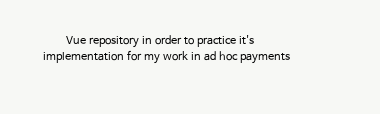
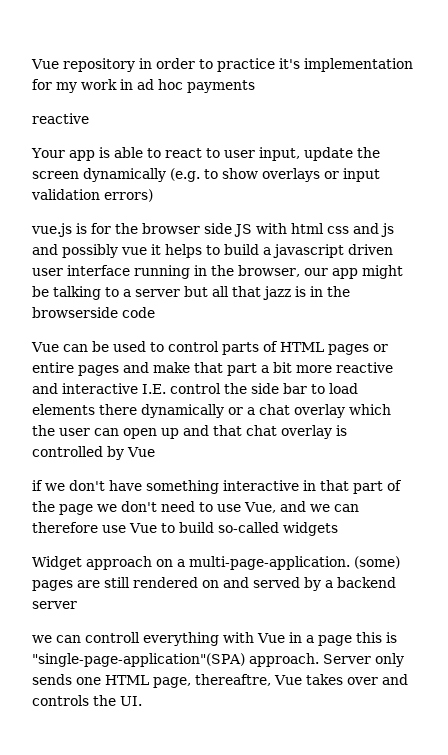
  Vue repository in order to practice it's implementation for my work in ad hoc payments
+ reactive
+ Your app is able to react to user input, update the screen dynamically (e.g. to show overlays or input validation errors)
+ vue.js is for the browser side JS with html css and js and possibly vue it helps to build a javascript driven user interface running in the browser, our app might be talking to a server but all that jazz is in the browserside code
+ Vue can be used to control parts of HTML pages or entire pages and make that part a bit more reactive and interactive I.E. control the side bar to load elements there dynamically or a chat overlay which the user can open up and that chat overlay is controlled by Vue
+ if we don't have something interactive in that part of the page we don't need to use Vue, and we can therefore use Vue to build so-called widgets
+ Widget approach on a multi-page-application. (some) pages are still rendered on and served by a backend server
+ we can controll everything with Vue in a page this is "single-page-application"(SPA) approach. Server only sends one HTML page, thereaftre, Vue takes over and controls the UI.

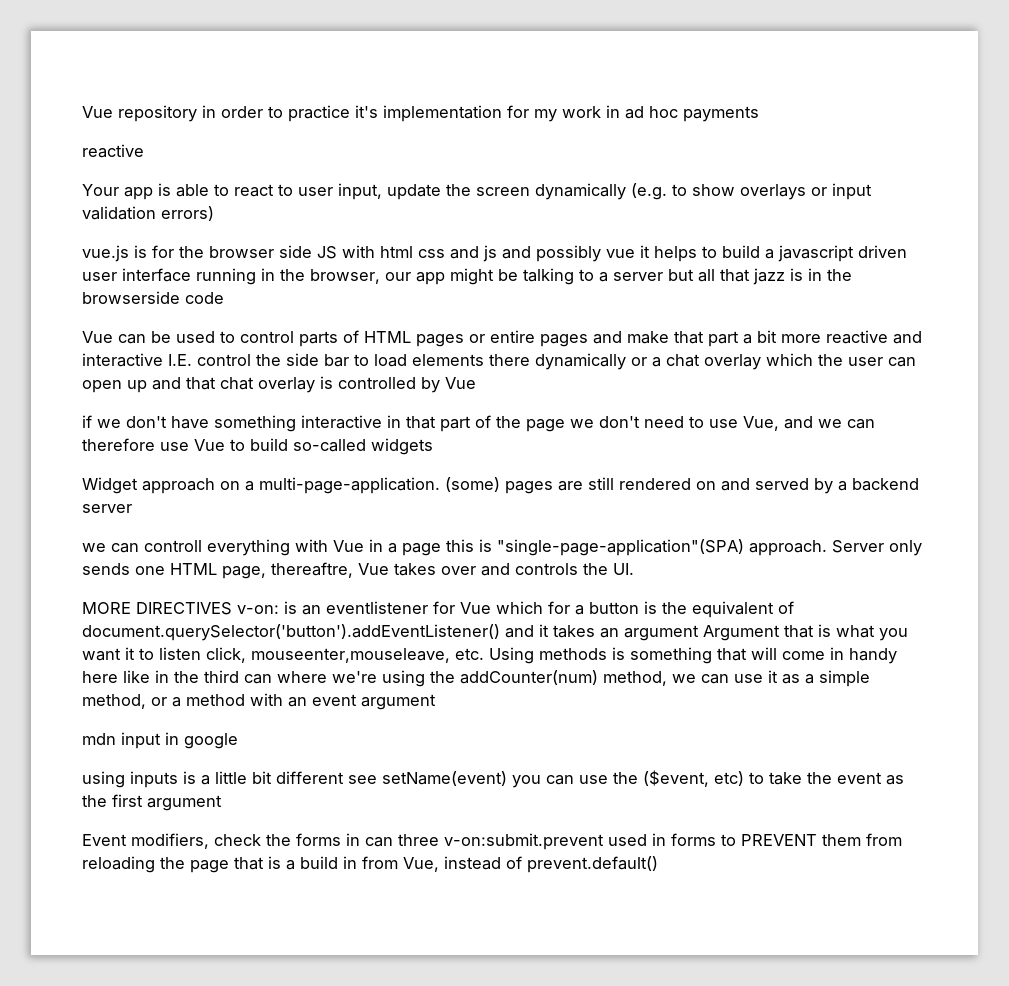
+ MORE DIRECTIVES v-on: is an eventlistener for Vue which for a button is the equivalent of document.querySelector('button').addEventListener() and it takes an argument Argument that is what you want it to listen click, mouseenter,mouseleave, etc. Using methods is something that will come in handy here like in the third can where we're using the addCounter(num) method, we can use it as a simple method, or a method with an event argument
+ mdn input in google
+ using inputs is a little bit different see setName(event) you can use the ($event, etc) to take the event as the first argument
+ Event modifiers, check the forms in can three v-on:submit.prevent used in forms to PREVENT them from reloading the page that is a build in from Vue, instead of prevent.default()

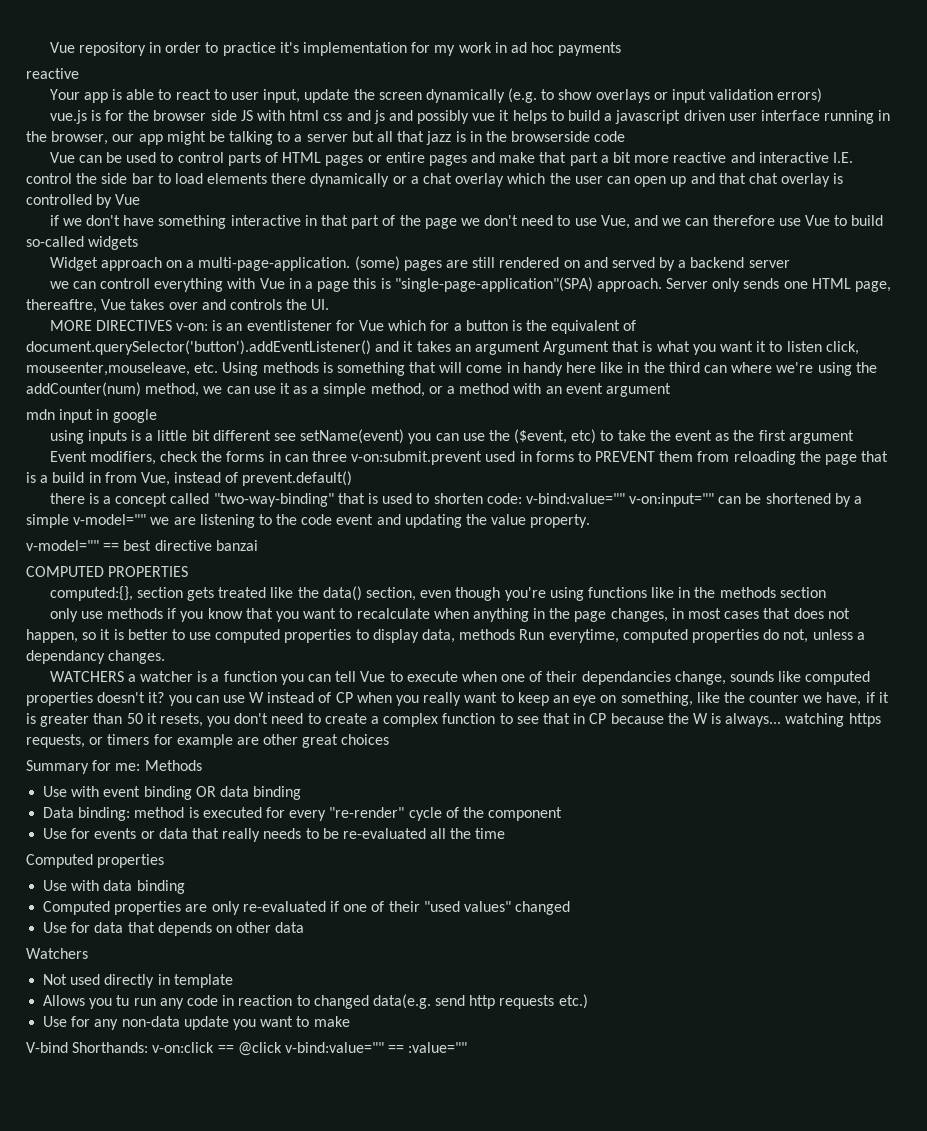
+ there is a concept called "two-way-binding" that is used to shorten code: v-bind:value="" v-on:input="" can be shortened by a simple v-model="" we are listening to the code event and updating the value property.
+ v-model="" == best directive banzai
+ COMPUTED PROPERTIES
+ computed:{}, section gets treated like the data() section, even though you're using functions like in the methods section
+ only use methods if you know that you want to recalculate when anything in the page changes, in most cases that does not happen, so it is better to use computed properties to display data, methods Run everytime, computed properties do not, unless a dependancy changes.
+ WATCHERS a watcher is a function you can tell Vue to execute when one of their dependancies change, sounds like computed properties doesn't it? you can use W instead of CP when you really want to keep an eye on something, like the counter we have, if it is greater than 50 it resets, you don't need to create a complex function to see that in CP because the W is always... watching https requests, or timers for example are other great choices
+ Summary for me: Methods
+ Use with event binding OR data binding
+ Data binding: method is executed for every "re-render" cycle of the component
+ Use for events or data that really needs to be re-evaluated all the time
+ Computed properties
+ Use with data binding
+ Computed properties are only re-evaluated if one of their "used values" changed
+ Use for data that depends on other data
+ Watchers
+ Not used directly in template
+ Allows you tu run any code in reaction to changed data(e.g. send http requests etc.)
+ Use for any non-data update you want to make
+ V-bind Shorthands: v-on:click == @click v-bind:value="" == :value=""

